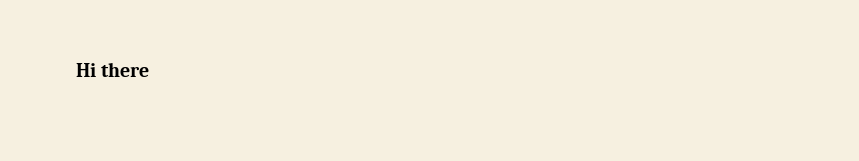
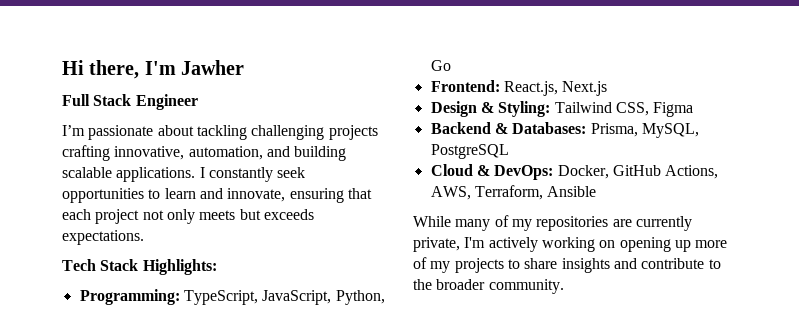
- Hi there
+ Hi there, I'm Jawher
+ Full Stack Engineer
+ I’m passionate about tackling challenging projects crafting innovative, automation, and building scalable applications. I constantly seek opportunities to learn and innovate, ensuring that each project not only meets but exceeds expectations.
+ Tech Stack Highlights:
+ Programming: TypeScript, JavaScript, Python, Go
+ Frontend: React.js, Next.js
+ Design & Styling: Tailwind CSS, Figma
+ Backend & Databases: Prisma, MySQL, PostgreSQL
+ Cloud & DevOps: Docker, GitHub Actions, AWS, Terraform, Ansible
+ While many of my repositories are currently private, I'm actively working on opening up more of my projects to share insights and contribute to the broader community.

